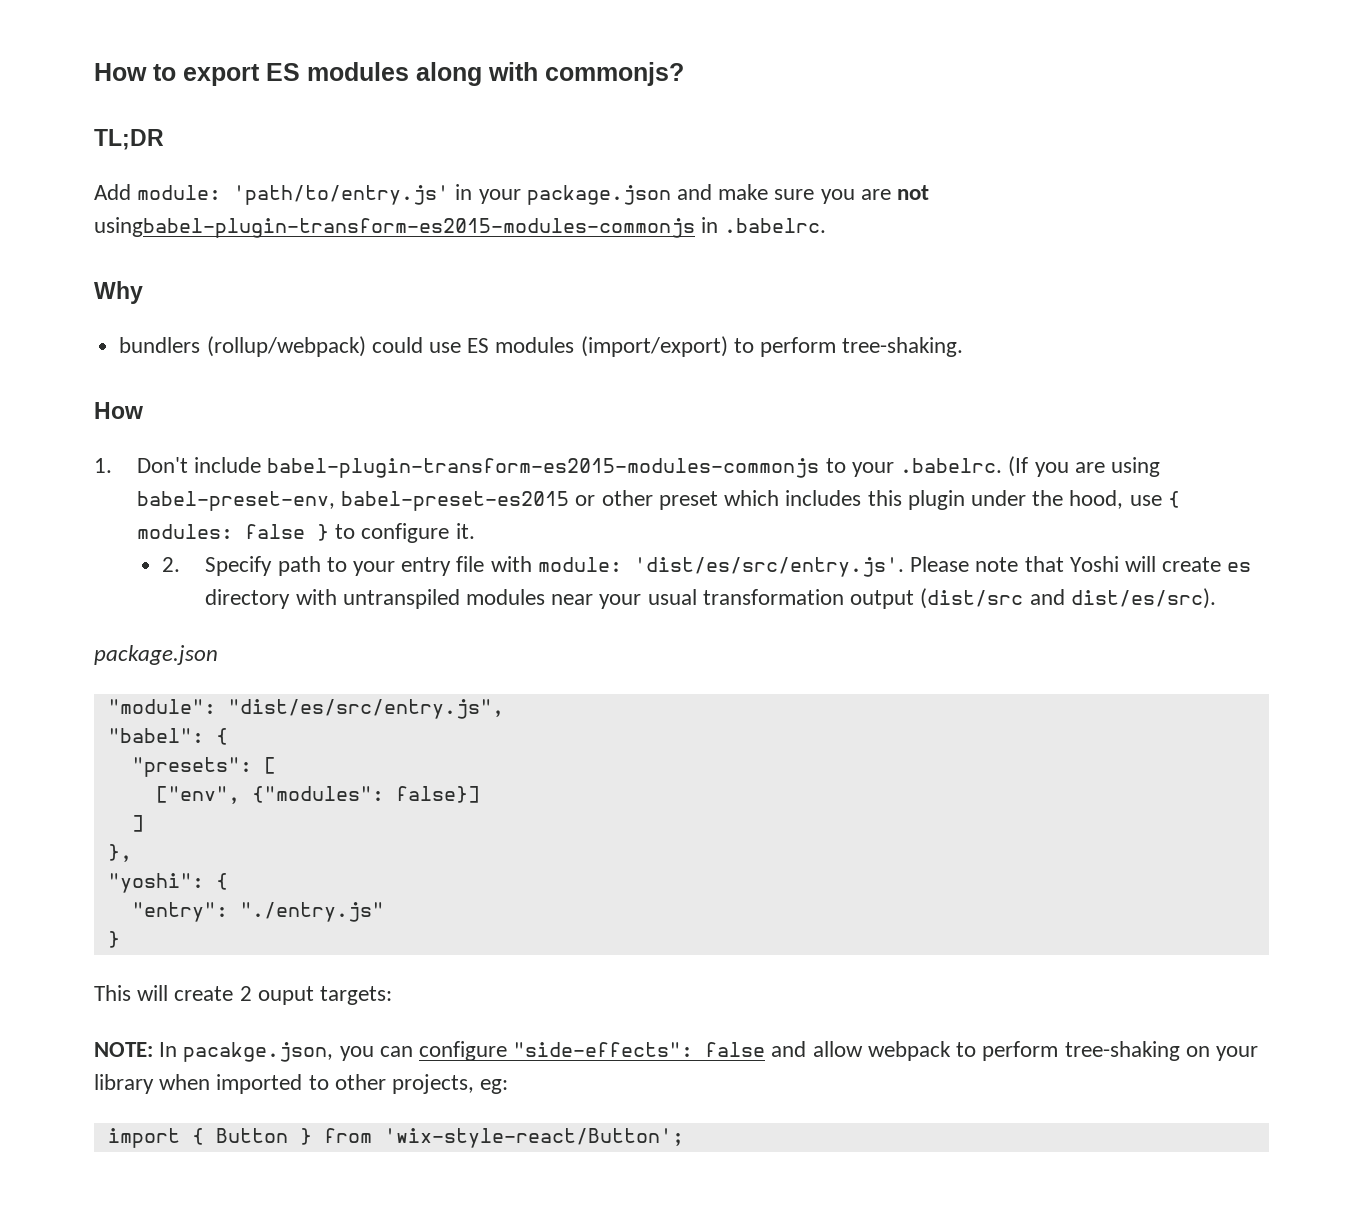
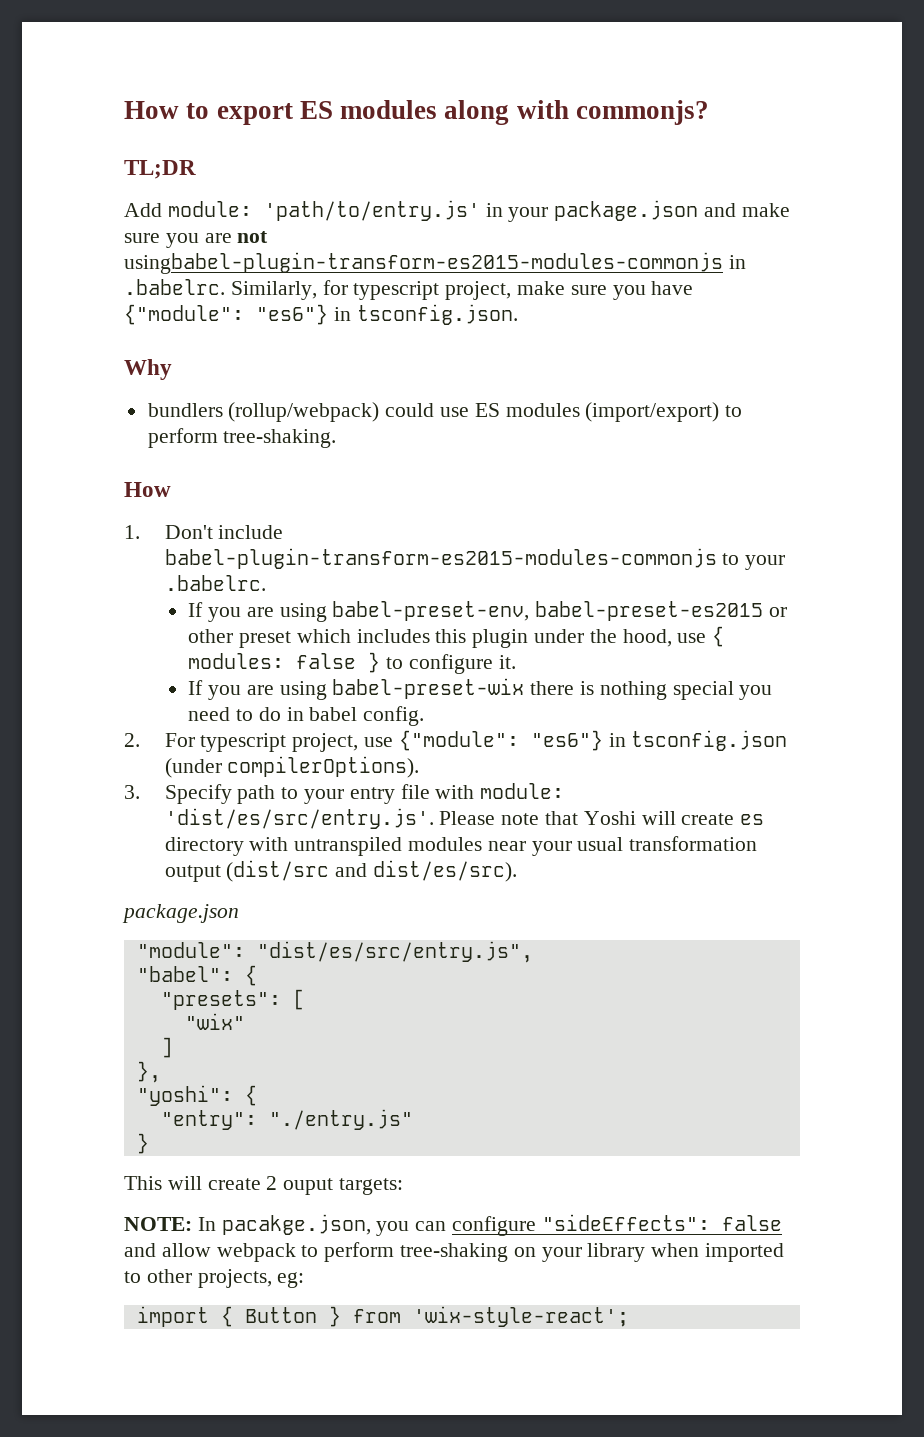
- Add module: 'path/to/entry.js' in your package.json and make sure you are not usingbabel-plugin-transform-es2015-modules-commonjs in .babelrc.
+ Add module: 'path/to/entry.js' in your package.json and make sure you are not usingbabel-plugin-transform-es2015-modules-commonjs in .babelrc. Similarly, for typescript project, make sure you have {"module": "es6"} in tsconfig.json.
- 1. Don't include babel-plugin-transform-es2015-modules-commonjs to your .babelrc. (If you are using babel-preset-env, babel-preset-es2015 or other preset which includes this plugin under the hood, use { modules: false } to configure it.
+ 1. Don't include babel-plugin-transform-es2015-modules-commonjs to your .babelrc.
+ If you are using babel-preset-env, babel-preset-es2015 or other preset which includes this plugin under the hood, use { modules: false } to configure it.
- 2. Specify path to your entry file with module: 'dist/es/src/entry.js'. Please note that Yoshi will create es directory with untranspiled modules near your usual transformation output (dist/src and dist/es/src).
+ If you are using babel-preset-wix there is nothing special you need to do in babel config.
+ 2. For typescript project, use {"module": "es6"} in tsconfig.json (under compilerOptions).
+ 3. Specify path to your entry file with module: 'dist/es/src/entry.js'. Please note that Yoshi will create es directory with untranspiled modules near your usual transformation output (dist/src and dist/es/src).
- ["env", {"modules": false}]
+ "wix"
- NOTE: In pacakge.json, you can configure "side-effects": false and allow webpack to perform tree-shaking on your library when imported to other projects, eg:
+ NOTE: In pacakge.json, you can configure "sideEffects": false and allow webpack to perform tree-shaking on your library when imported to other projects, eg:
- import { Button } from 'wix-style-react/Button';
+ import { Button } from 'wix-style-react';

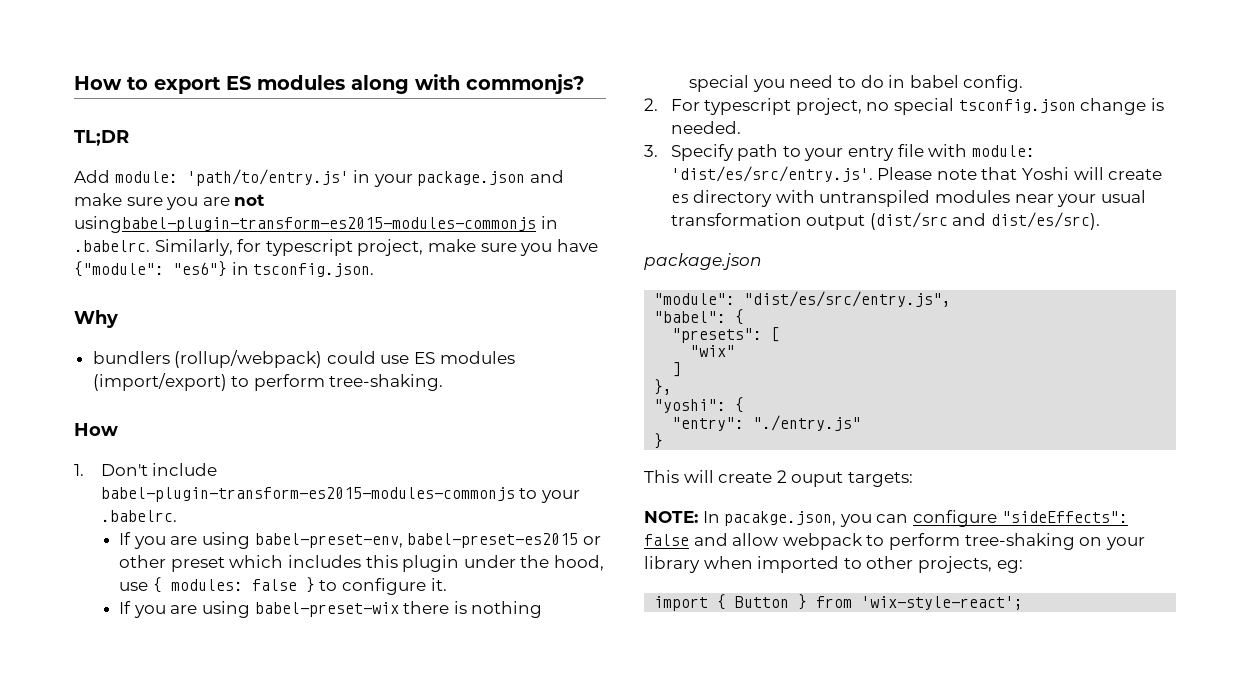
- 2. For typescript project, use {"module": "es6"} in tsconfig.json (under compilerOptions).
+ 2. For typescript project, no special tsconfig.json change is needed.

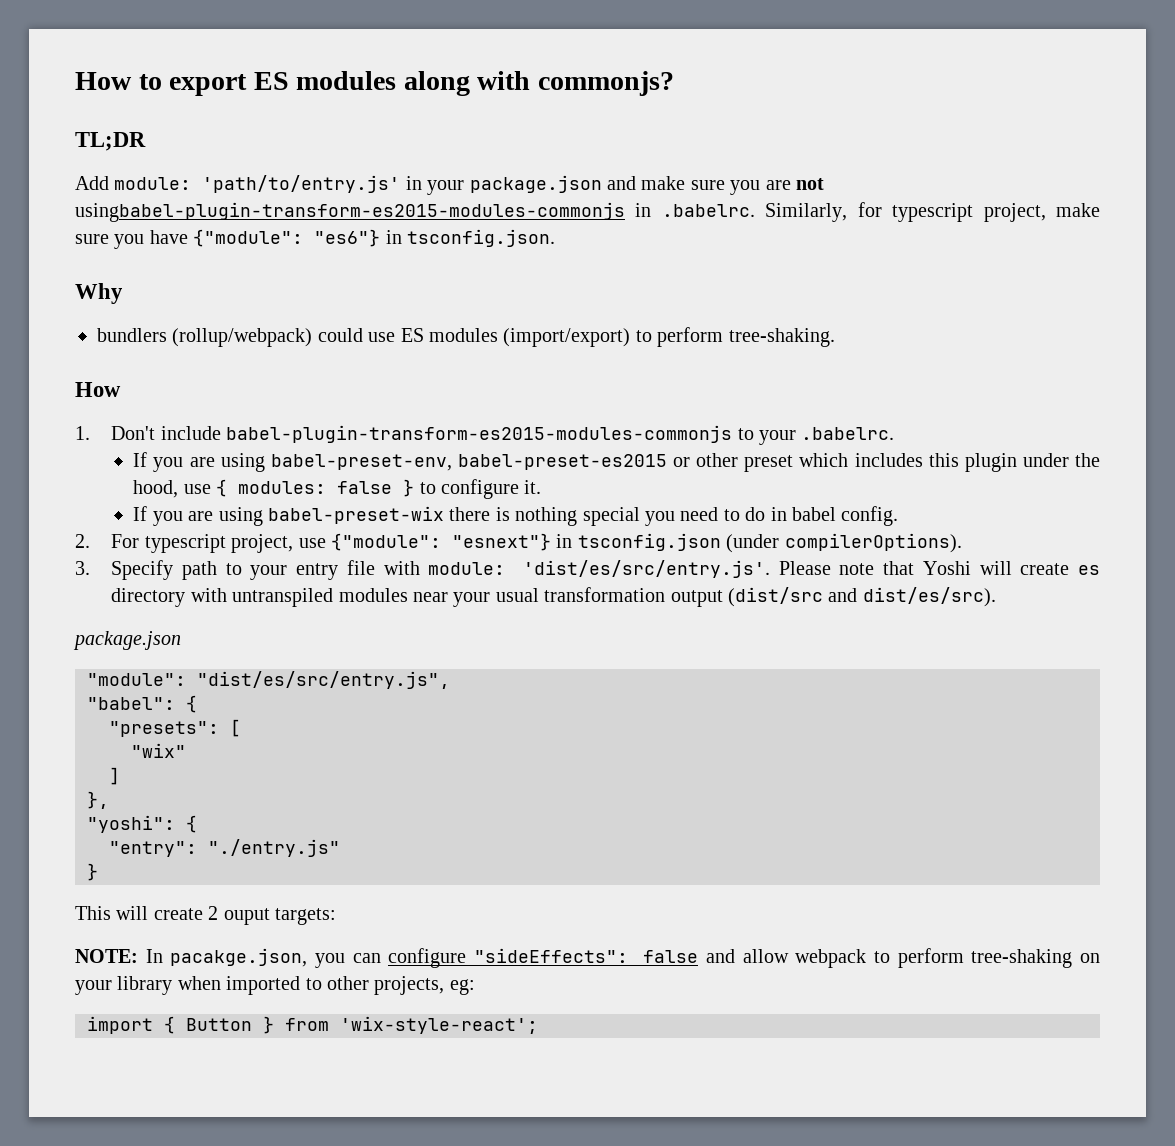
- 2. For typescript project, no special tsconfig.json change is needed.
+ 2. For typescript project, use {"module": "esnext"} in tsconfig.json (under compilerOptions).

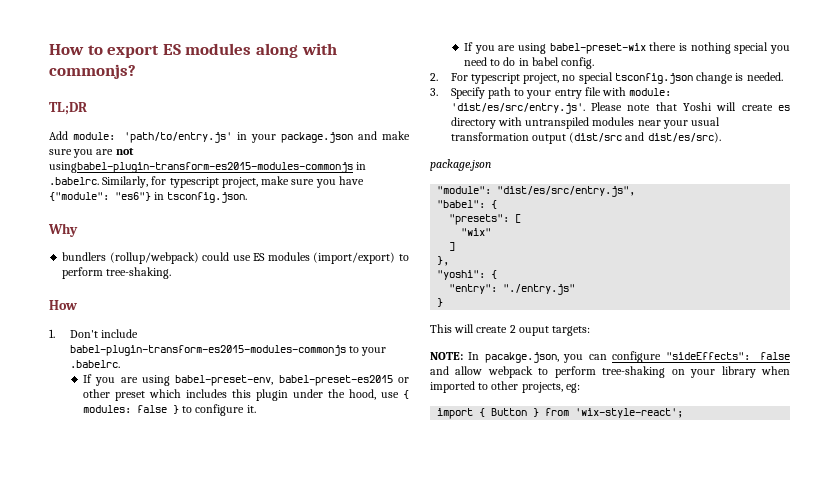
- 2. For typescript project, use {"module": "esnext"} in tsconfig.json (under compilerOptions).
+ 2. For typescript project, no special tsconfig.json change is needed.

